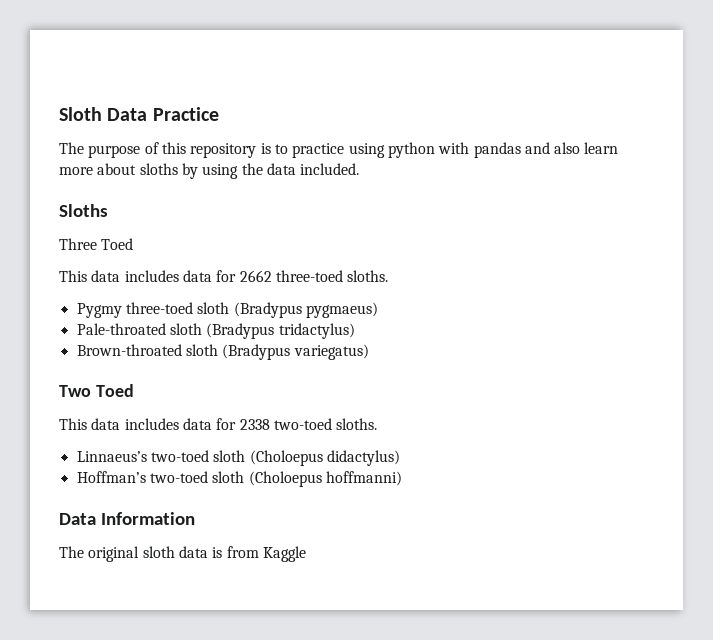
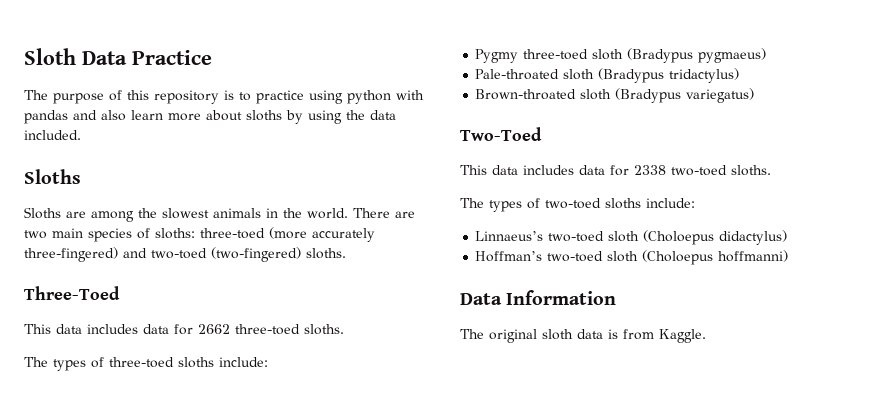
- Three Toed
+ Sloths are among the slowest animals in the world. There are two main species of sloths: three-toed (more accurately three-fingered) and two-toed (two-fingered) sloths.
+ Three-Toed
+ The types of three-toed sloths include:
- Two Toed
+ Two-Toed
+ The types of two-toed sloths include:
- The original sloth data is from Kaggle
+ The original sloth data is from Kaggle.

